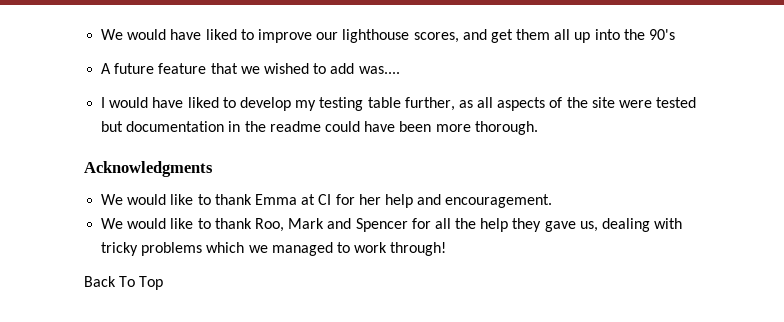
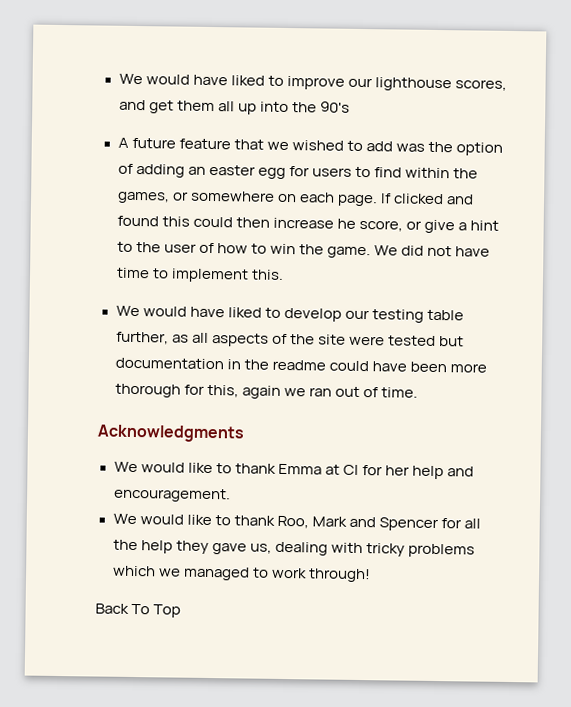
- A future feature that we wished to add was....
- I would have liked to develop my testing table further, as all aspects of the site were tested but documentation in the readme could have been more thorough.
+ A future feature that we wished to add was the option of adding an easter egg for users to find within the games, or somewhere on each page. If clicked and found this could then increase he score, or give a hint to the user of how to win the game. We did not have time to implement this.
+ We would have liked to develop our testing table further, as all aspects of the site were tested but documentation in the readme could have been more thorough for this, again we ran out of time.

